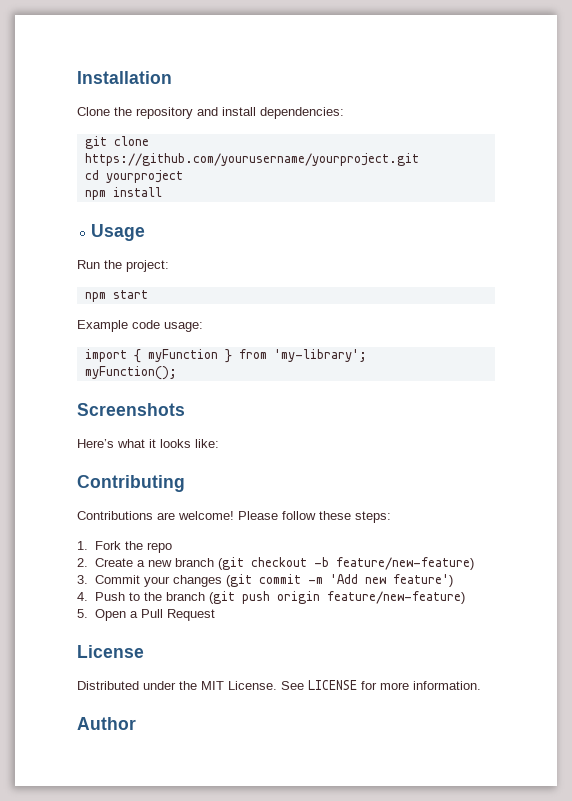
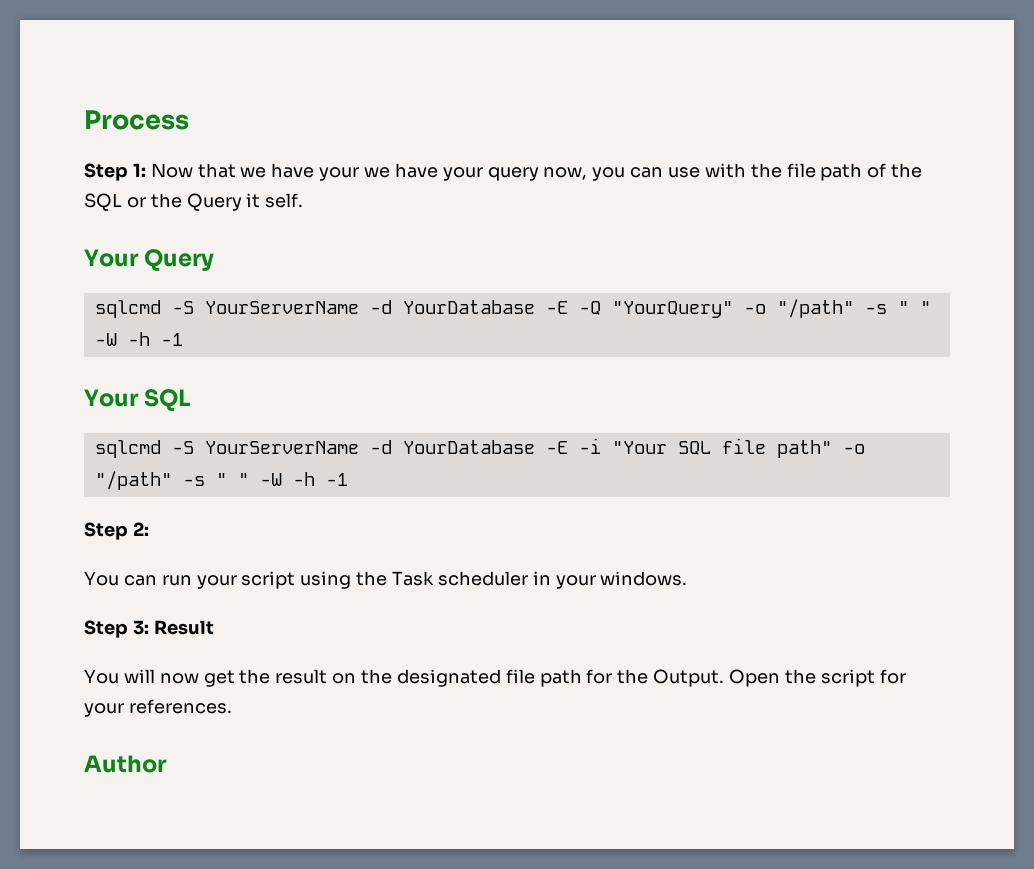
- Installation
- Clone the repository and install dependencies:
- git clone https://github.com/yourusername/yourproject.git
- cd yourproject
- npm install
- Usage
- Run the project:
- npm start
- Example code usage:
- import { myFunction } from 'my-library';
- myFunction();
- Screenshots
- Here’s what it looks like:
- Contributing
- Contributions are welcome! Please follow these steps:
- 1. Fork the repo
- 2. Create a new branch (git checkout -b feature/new-feature)
- 3. Commit your changes (git commit -m 'Add new feature')
- 4. Push to the branch (git push origin feature/new-feature)
- 5. Open a Pull Request
- License
- Distributed under the MIT License. See LICENSE for more information.
+ Process
+ Step 1: Now that we have your we have your query now, you can use with the file path of the SQL or the Query it self.
+ Your Query
+ sqlcmd -S YourServerName -d YourDatabase -E -Q "YourQuery" -o "/path" -s " " -W -h -1
+ Your SQL
+ sqlcmd -S YourServerName -d YourDatabase -E -i "Your SQL file path" -o "/path" -s " " -W -h -1
+ Step 2:
+ You can run your script using the Task scheduler in your windows.
+ Step 3: Result
+ You will now get the result on the designated file path for the Output. Open the script for your references.

